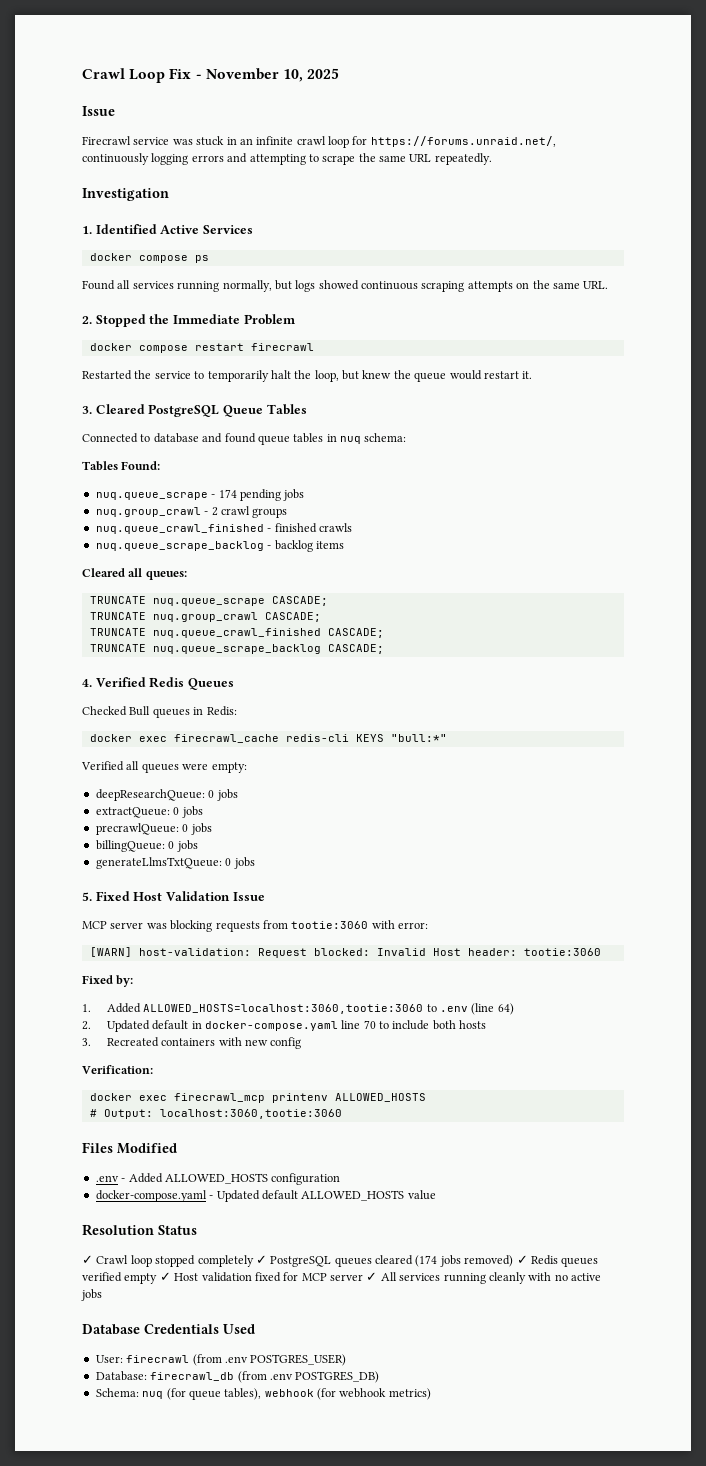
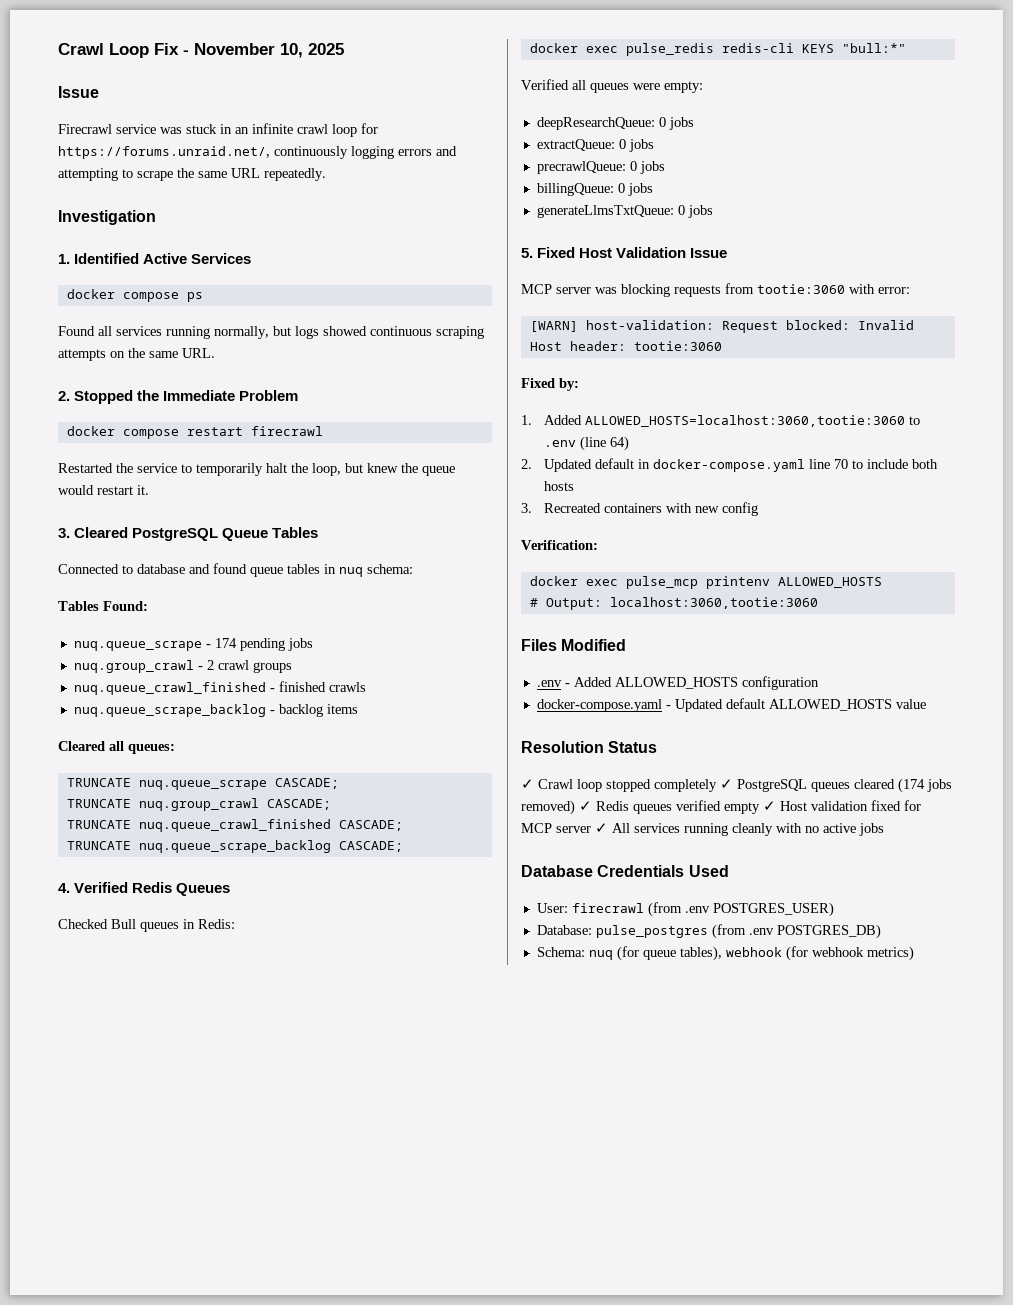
- docker exec firecrawl_cache redis-cli KEYS "bull:*"
+ docker exec pulse_redis redis-cli KEYS "bull:*"
- docker exec firecrawl_mcp printenv ALLOWED_HOSTS
+ docker exec pulse_mcp printenv ALLOWED_HOSTS
- Database: firecrawl_db (from .env POSTGRES_DB)
+ Database: pulse_postgres (from .env POSTGRES_DB)

